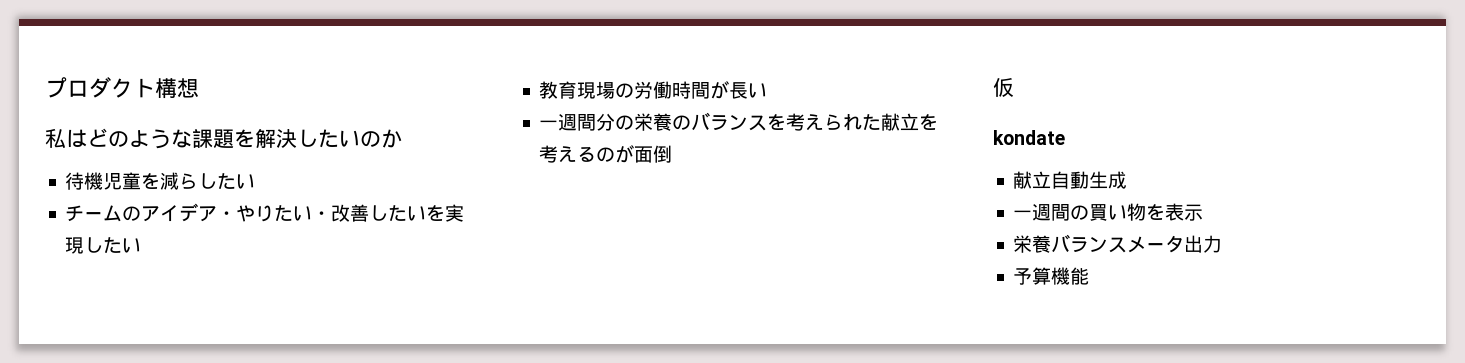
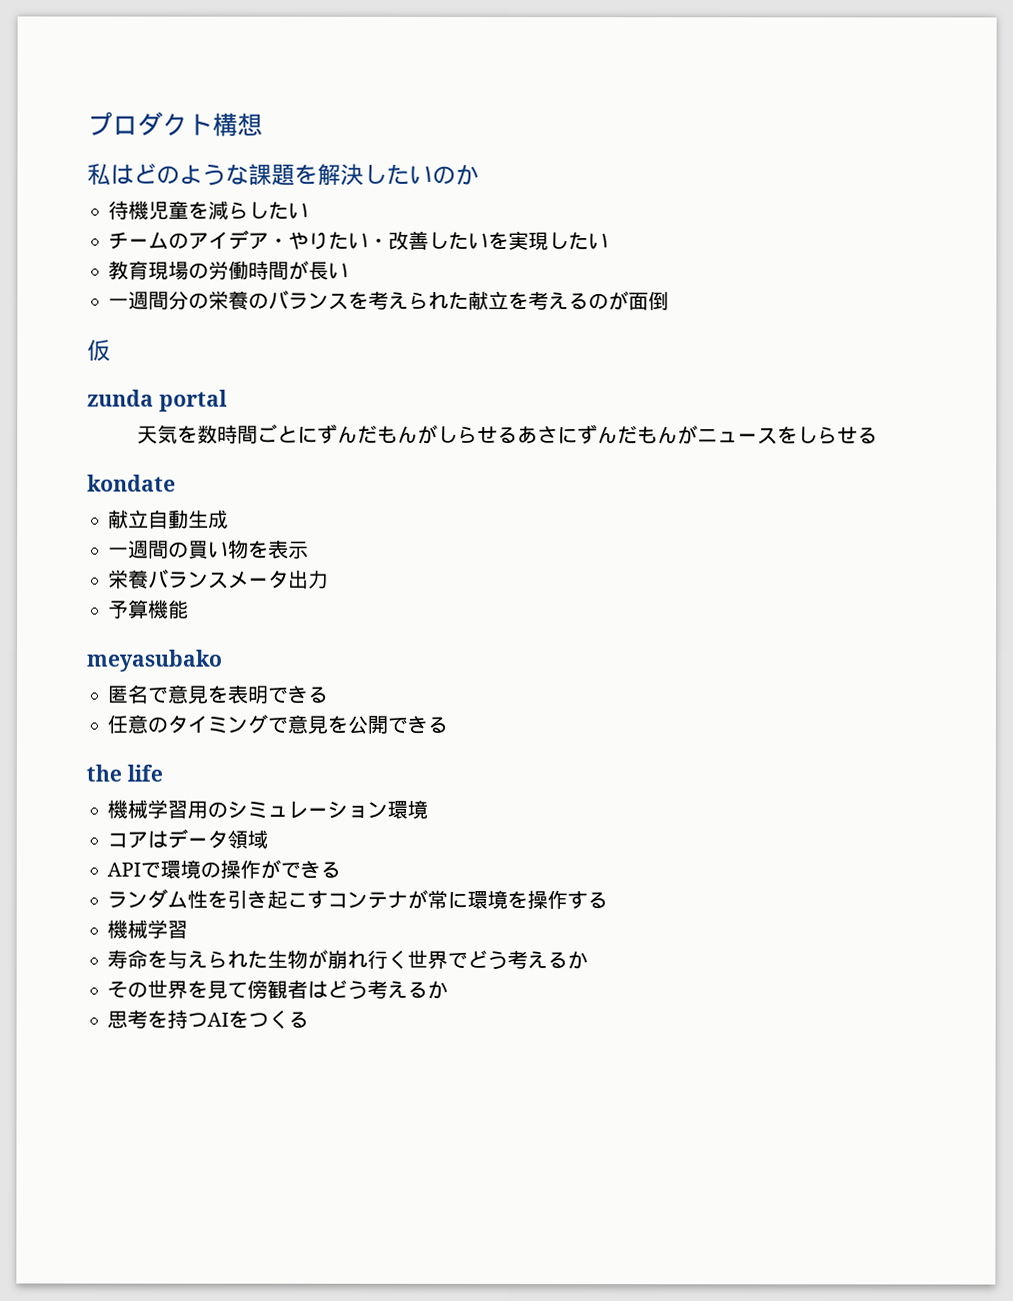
+ zunda portal
+ 天気を数時間ごとにずんだもんがしらせるあさにずんだもんがニュースをしらせる
+ meyasubako
+ 匿名で意見を表明できる
+ 任意のタイミングで意見を公開できる
+ the life
+ 機械学習用のシミュレーション環境
+ コアはデータ領域
+ APIで環境の操作ができる
+ ランダム性を引き起こすコンテナが常に環境を操作する
+ 機械学習
+ 寿命を与えられた生物が崩れ行く世界でどう考えるか
+ その世界を見て傍観者はどう考えるか
+ 思考を持つAIをつくる

